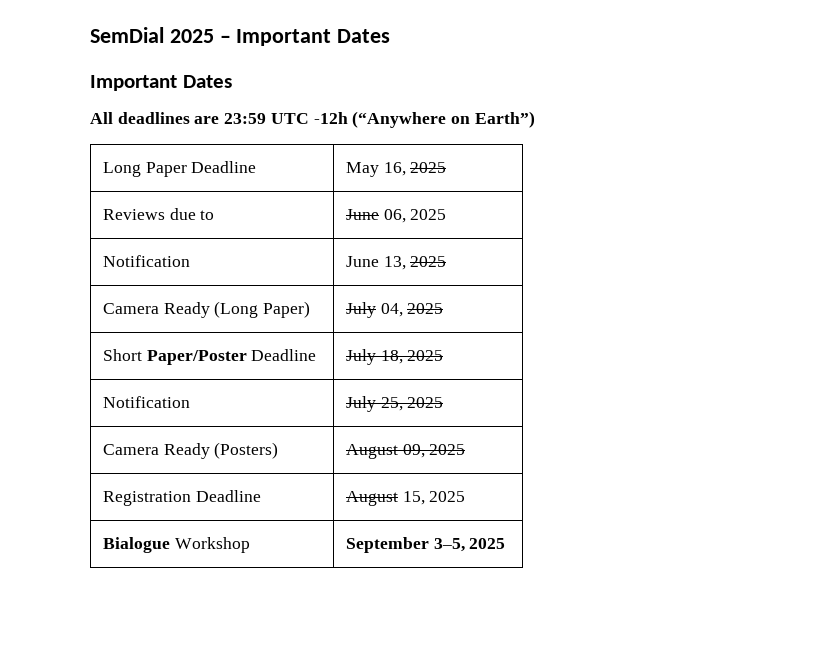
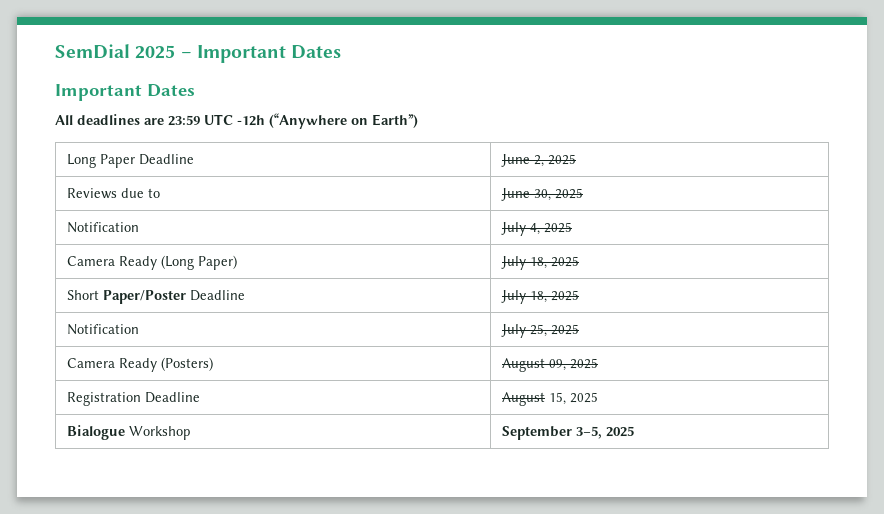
- Long Paper Deadline | May 16, 2025
+ Long Paper Deadline | June 2, 2025
- Reviews due to | June 06, 2025
- Notification | June 13, 2025
+ Reviews due to | June 30, 2025
+ Notification | July 4, 2025
- Camera Ready (Long Paper) | July 04, 2025
+ Camera Ready (Long Paper) | July 18, 2025

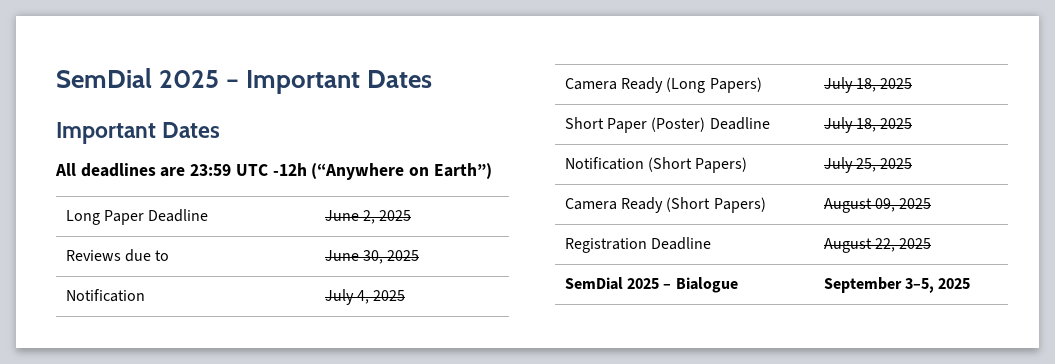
- Camera Ready (Long Paper) | July 18, 2025
+ Camera Ready (Long Papers) | July 18, 2025
- Short Paper/Poster Deadline | July 18, 2025
+ Short Paper (Poster) Deadline | July 18, 2025
- Notification | July 25, 2025
+ Notification (Short Papers) | July 25, 2025
- Camera Ready (Posters) | August 09, 2025
+ Camera Ready (Short Papers) | August 09, 2025
- Registration Deadline | August 15, 2025
- Bialogue Workshop | September 3–5, 2025
+ Registration Deadline | August 22, 2025
+ SemDial 2025 – Bialogue | September 3–5, 2025

